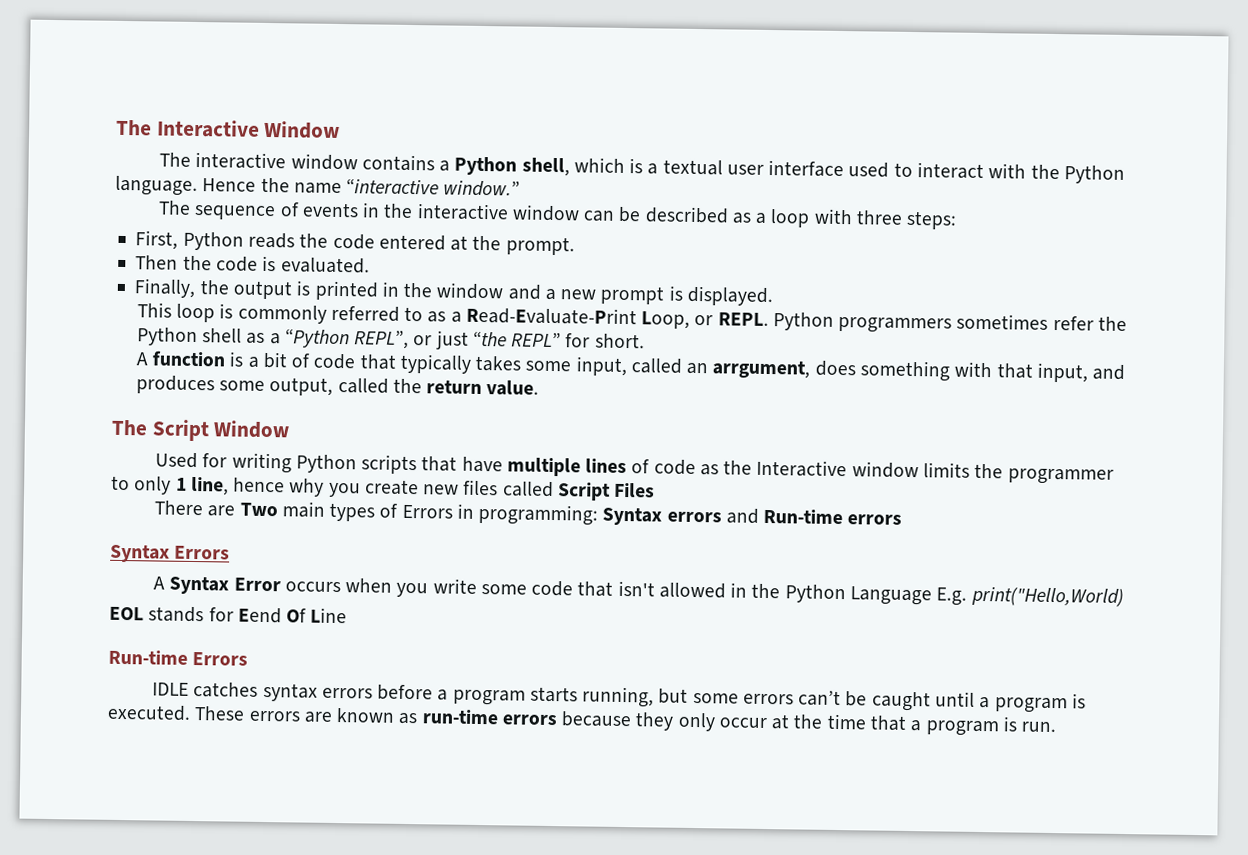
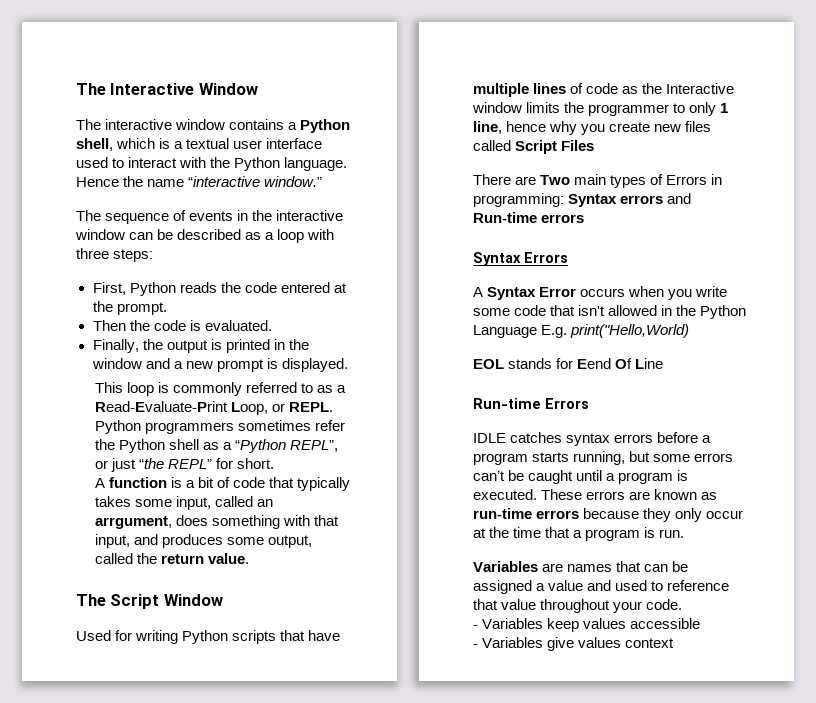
+ Variables are names that can be assigned a value and used to reference that value throughout your code.
+ - Variables keep values accessible
+ - Variables give values context

